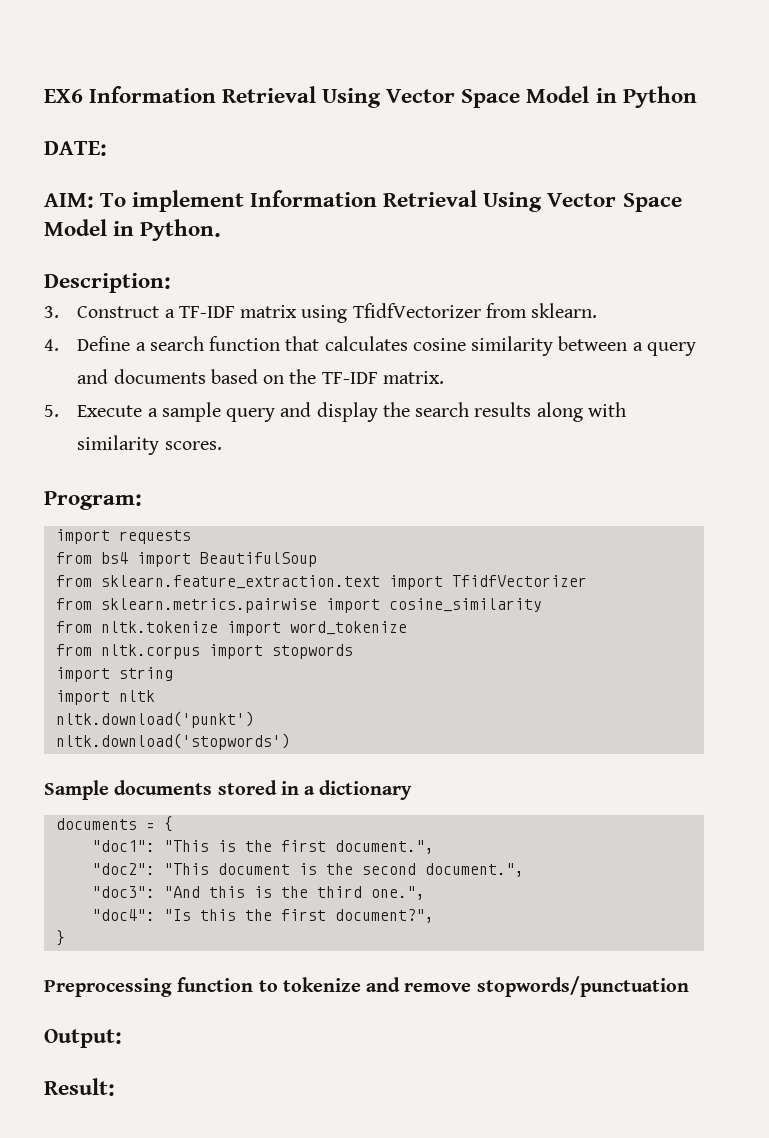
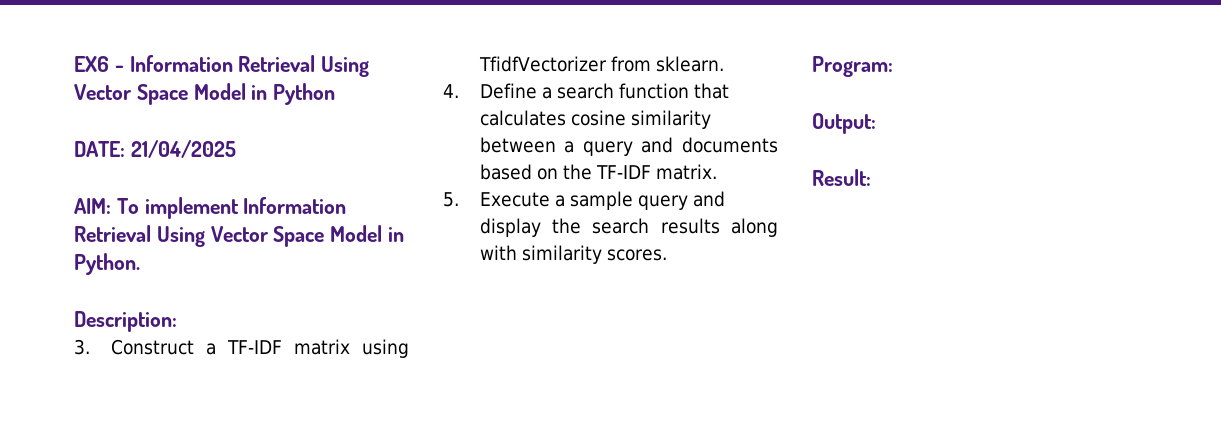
- EX6 Information Retrieval Using Vector Space Model in Python
+ EX6 - Information Retrieval Using Vector Space Model in Python
- DATE:
+ DATE: 21/04/2025
- import requests
- from bs4 import BeautifulSoup
- from sklearn.feature_extraction.text import TfidfVectorizer
- from sklearn.metrics.pairwise import cosine_similarity
- from nltk.tokenize import word_tokenize
- from nltk.corpus import stopwords
- import string
- import nltk
- nltk.download('punkt')
- nltk.download('stopwords')
- Sample documents stored in a dictionary
- documents = {
- "doc1": "This is the first document.",
- "doc2": "This document is the second document.",
- "doc3": "And this is the third one.",
- "doc4": "Is this the first document?",
- }
- Preprocessing function to tokenize and remove stopwords/punctuation

